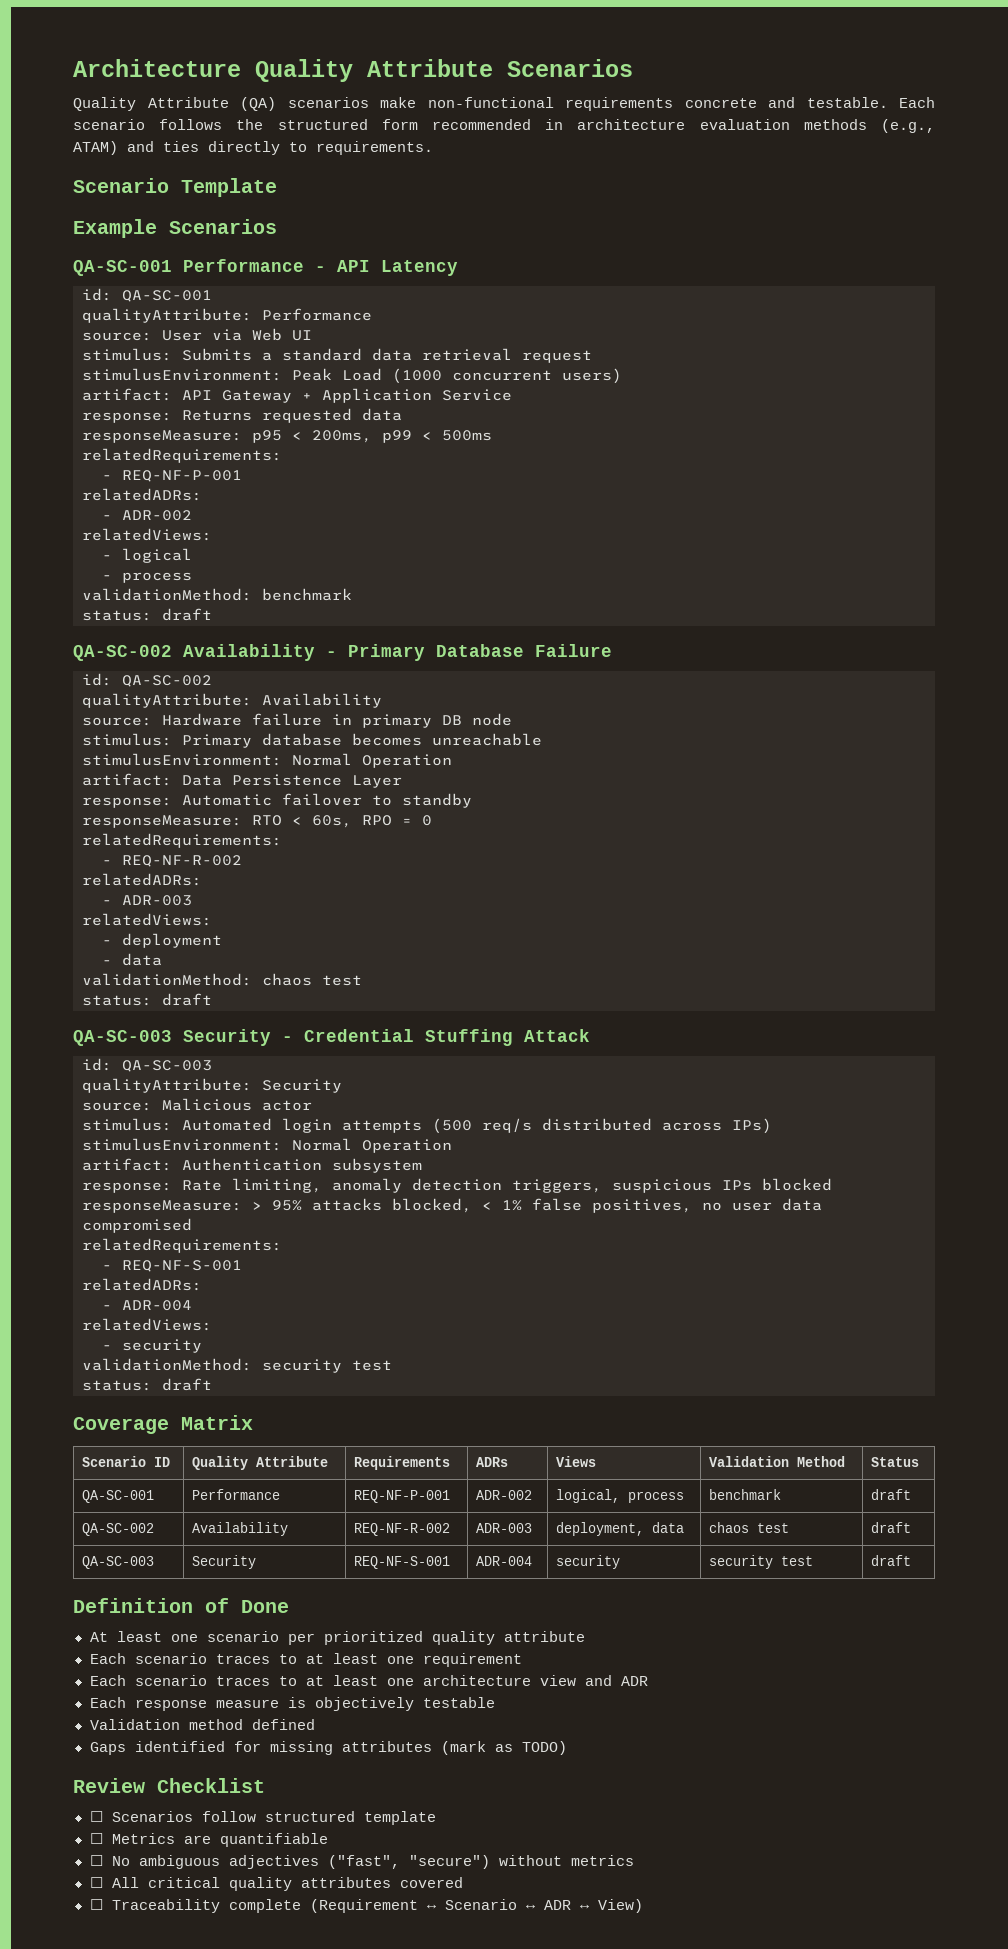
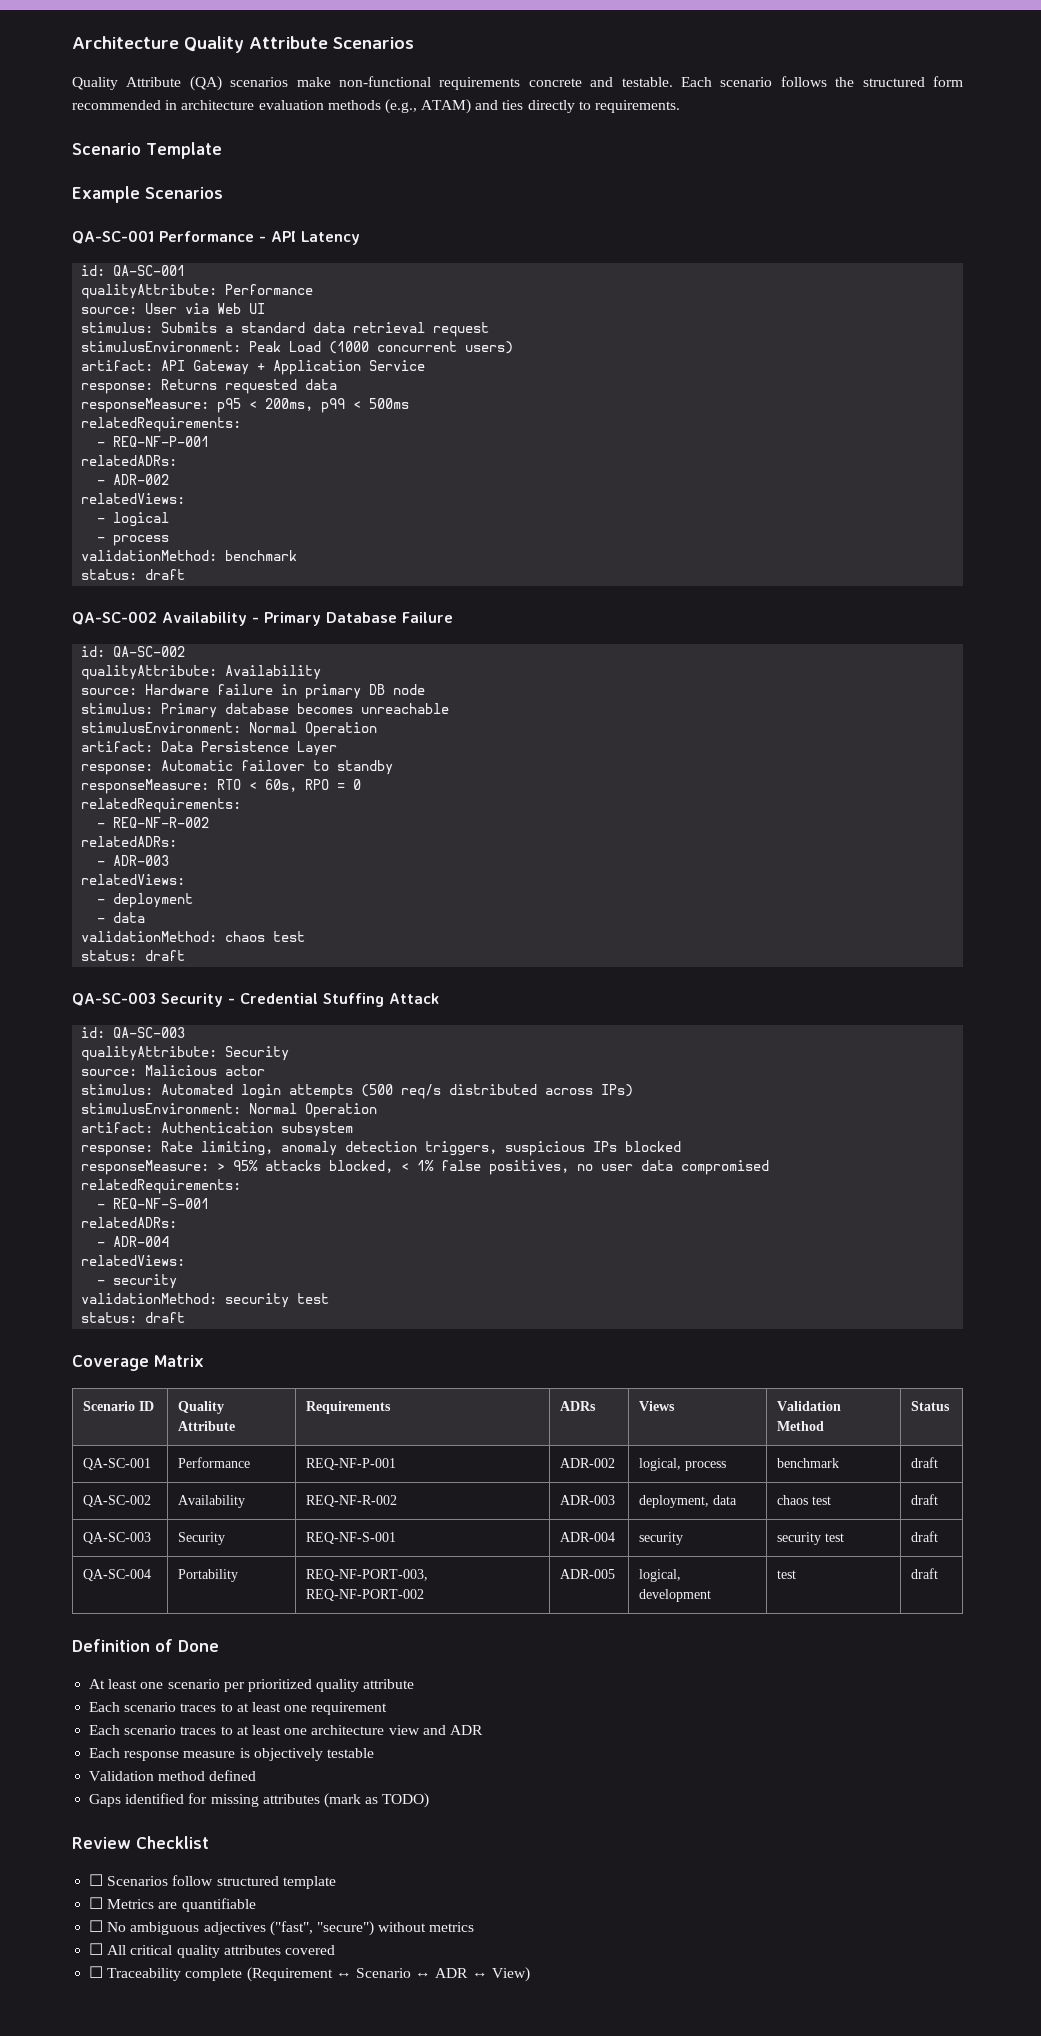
+ QA-SC-004 | Portability | REQ-NF-PORT-003, REQ-NF-PORT-002 | ADR-005 | logical, development | test | draft

